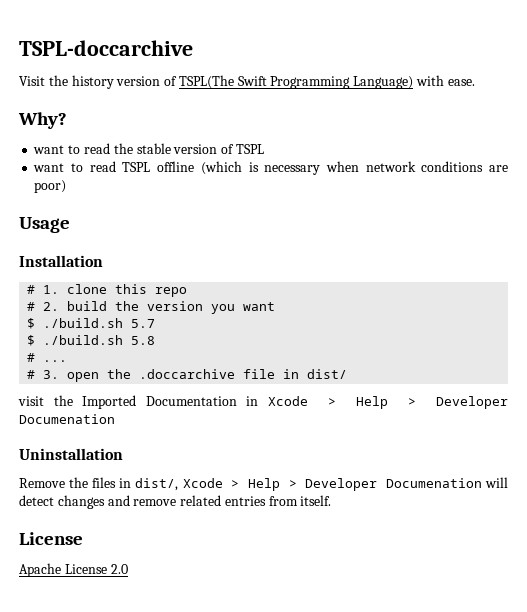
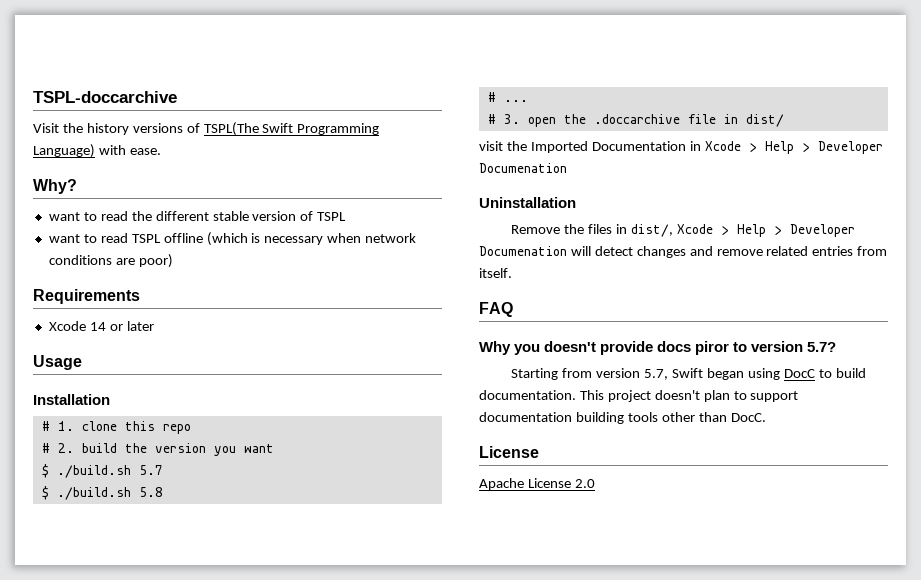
- Visit the history version of TSPL(The Swift Programming Language) with ease.
+ Visit the history versions of TSPL(The Swift Programming Language) with ease.
- want to read the stable version of TSPL
+ want to read the different stable version of TSPL
+ Requirements
+ Xcode 14 or later
+ FAQ
+ Why you doesn't provide docs piror to version 5.7?
+ Starting from version 5.7, Swift began using DocC to build documentation. This project doesn't plan to support documentation building tools other than DocC.

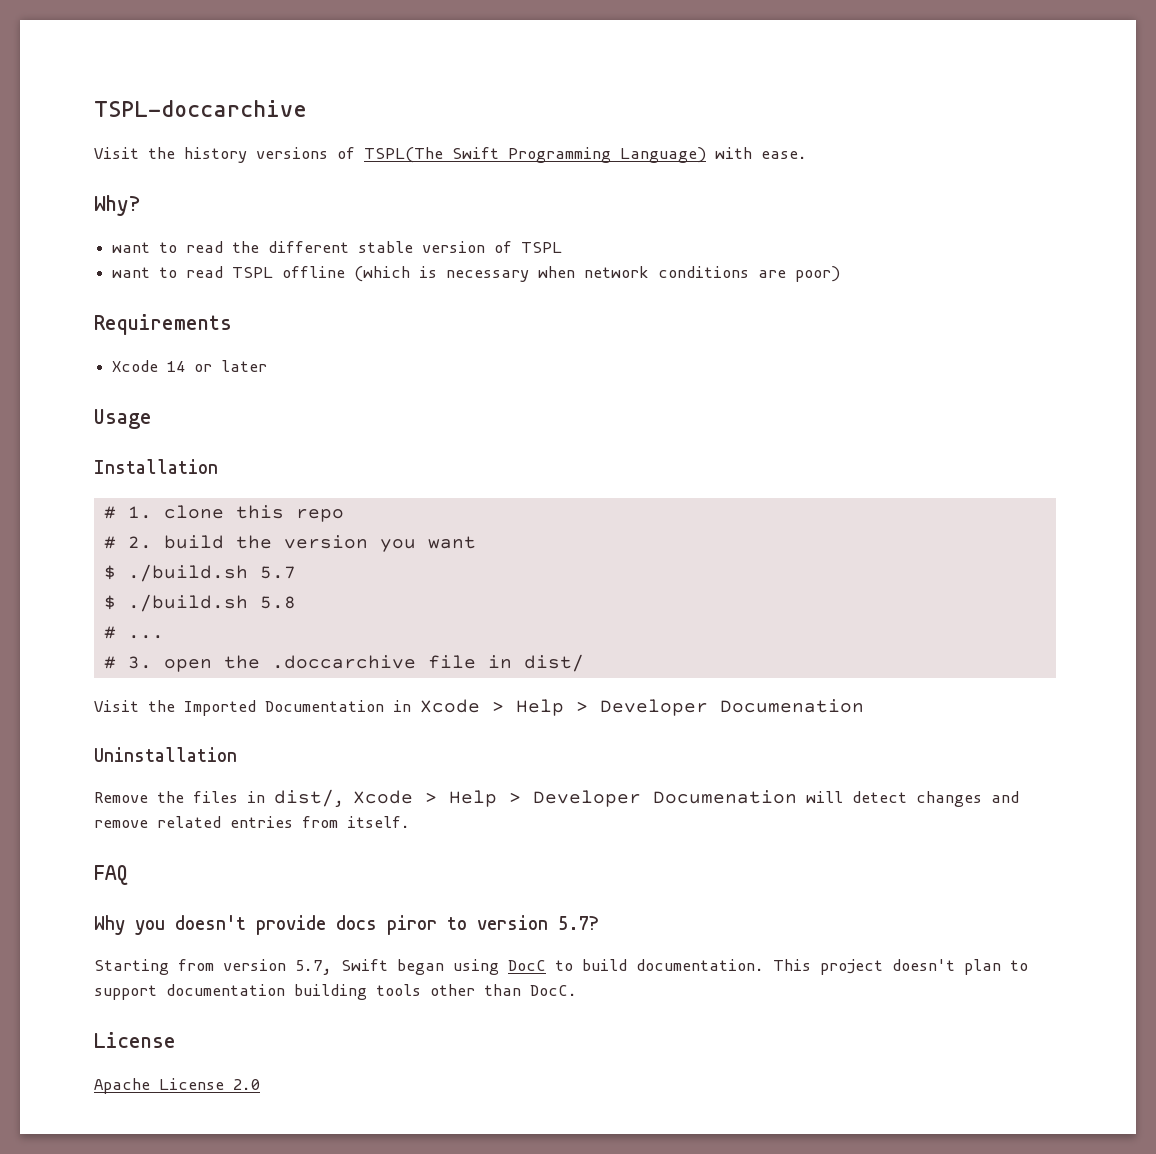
- visit the Imported Documentation in Xcode > Help > Developer Documenation
+ Visit the Imported Documentation in Xcode > Help > Developer Documenation

